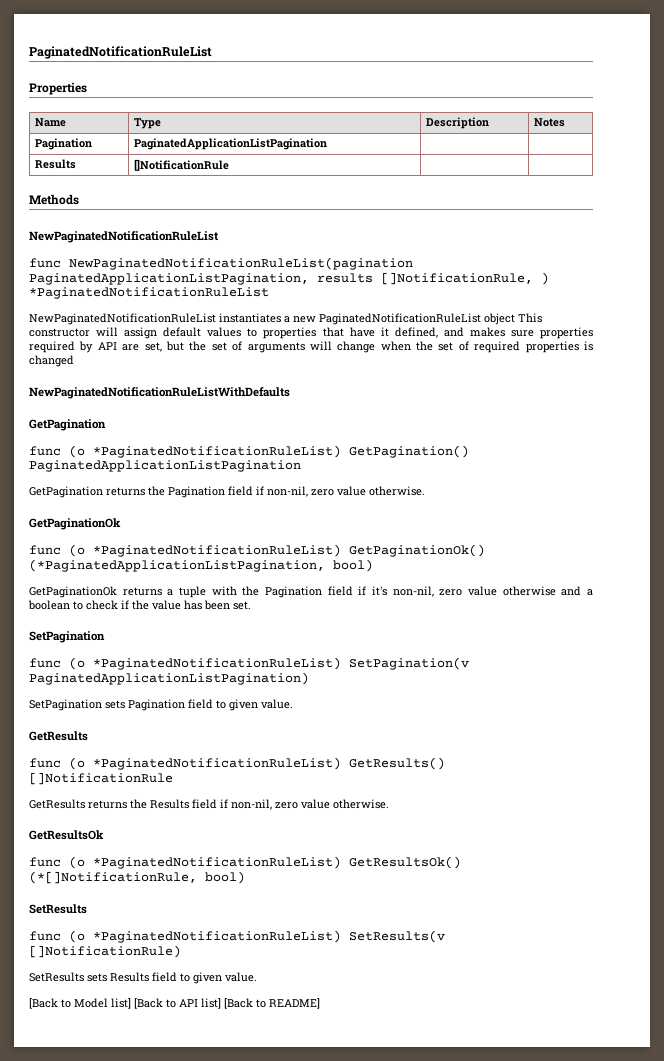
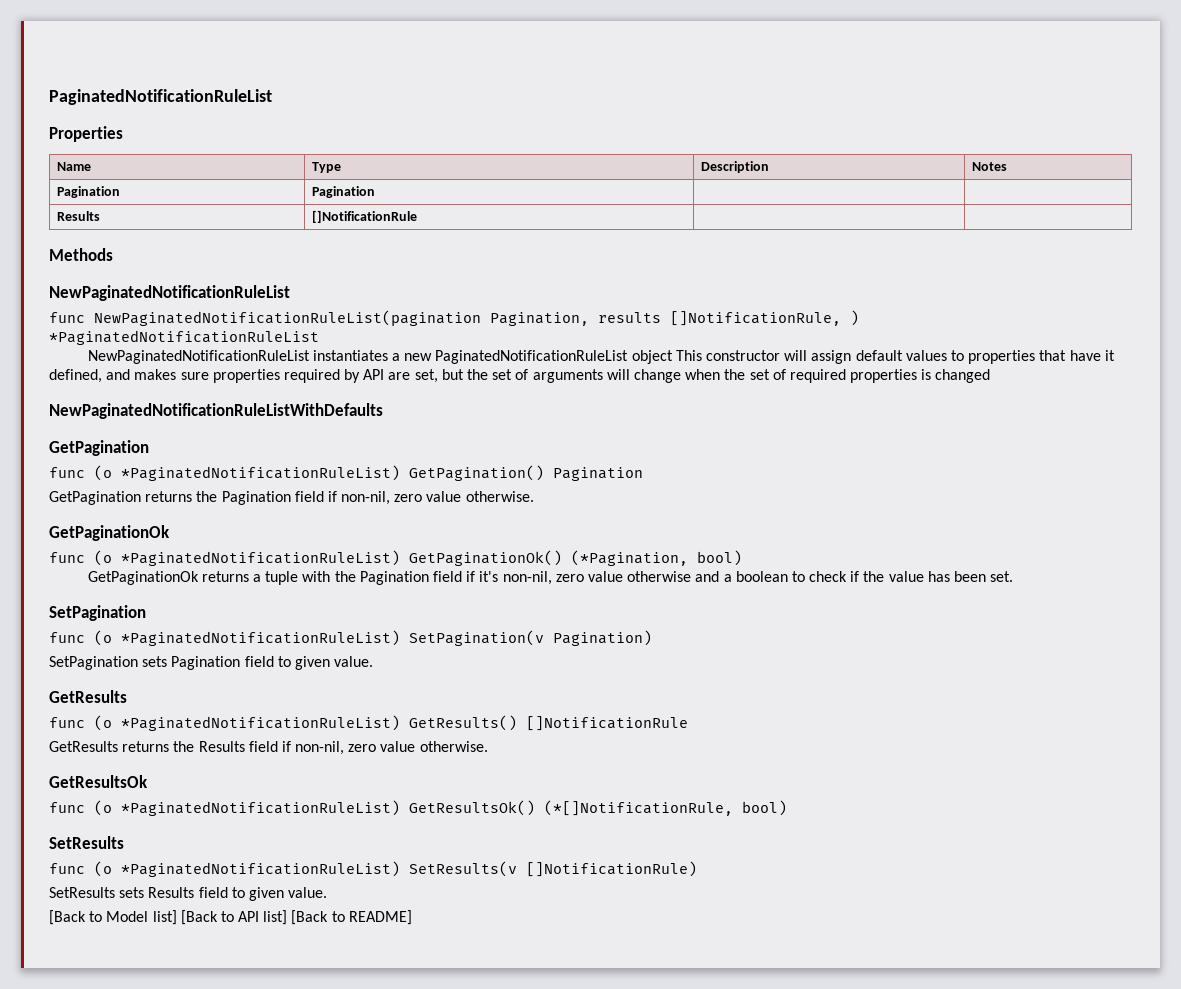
- Pagination | PaginatedApplicationListPagination | |
+ Pagination | Pagination | |
- func NewPaginatedNotificationRuleList(pagination PaginatedApplicationListPagination, results []NotificationRule, ) *PaginatedNotificationRuleList
+ func NewPaginatedNotificationRuleList(pagination Pagination, results []NotificationRule, ) *PaginatedNotificationRuleList
- func (o *PaginatedNotificationRuleList) GetPagination() PaginatedApplicationListPagination
+ func (o *PaginatedNotificationRuleList) GetPagination() Pagination
- func (o *PaginatedNotificationRuleList) GetPaginationOk() (*PaginatedApplicationListPagination, bool)
+ func (o *PaginatedNotificationRuleList) GetPaginationOk() (*Pagination, bool)
- func (o *PaginatedNotificationRuleList) SetPagination(v PaginatedApplicationListPagination)
+ func (o *PaginatedNotificationRuleList) SetPagination(v Pagination)

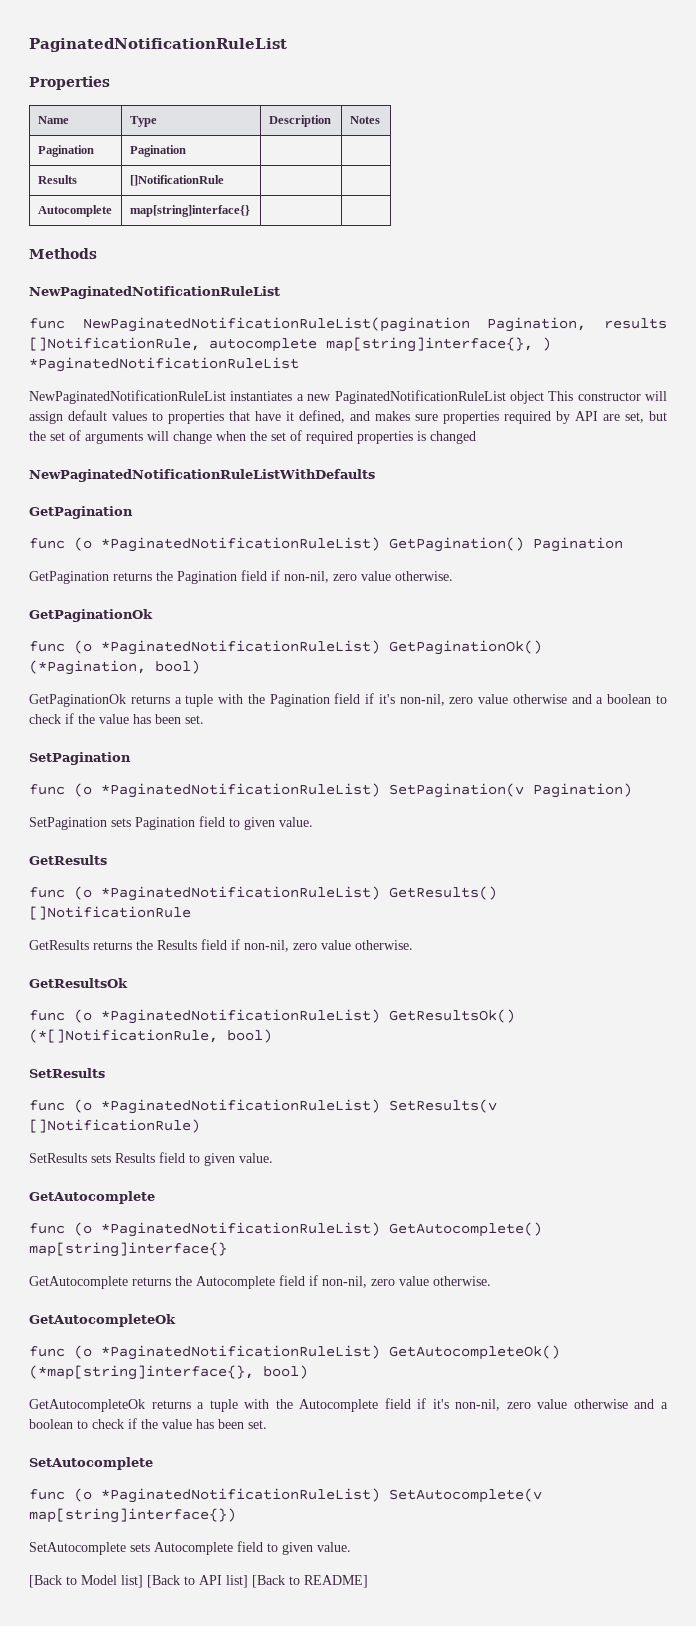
+ Autocomplete | map[string]interface{} | |
- func NewPaginatedNotificationRuleList(pagination Pagination, results []NotificationRule, ) *PaginatedNotificationRuleList
+ func NewPaginatedNotificationRuleList(pagination Pagination, results []NotificationRule, autocomplete map[string]interface{}, ) *PaginatedNotificationRuleList
  SetResults sets Results field to given value.
+ GetAutocomplete
+ func (o *PaginatedNotificationRuleList) GetAutocomplete() map[string]interface{}
+ GetAutocomplete returns the Autocomplete field if non-nil, zero value otherwise.
+ GetAutocompleteOk
+ func (o *PaginatedNotificationRuleList) GetAutocompleteOk() (*map[string]interface{}, bool)
+ GetAutocompleteOk returns a tuple with the Autocomplete field if it's non-nil, zero value otherwise and a boolean to check if the value has been set.
+ SetAutocomplete
+ func (o *PaginatedNotificationRuleList) SetAutocomplete(v map[string]interface{})
+ SetAutocomplete sets Autocomplete field to given value.

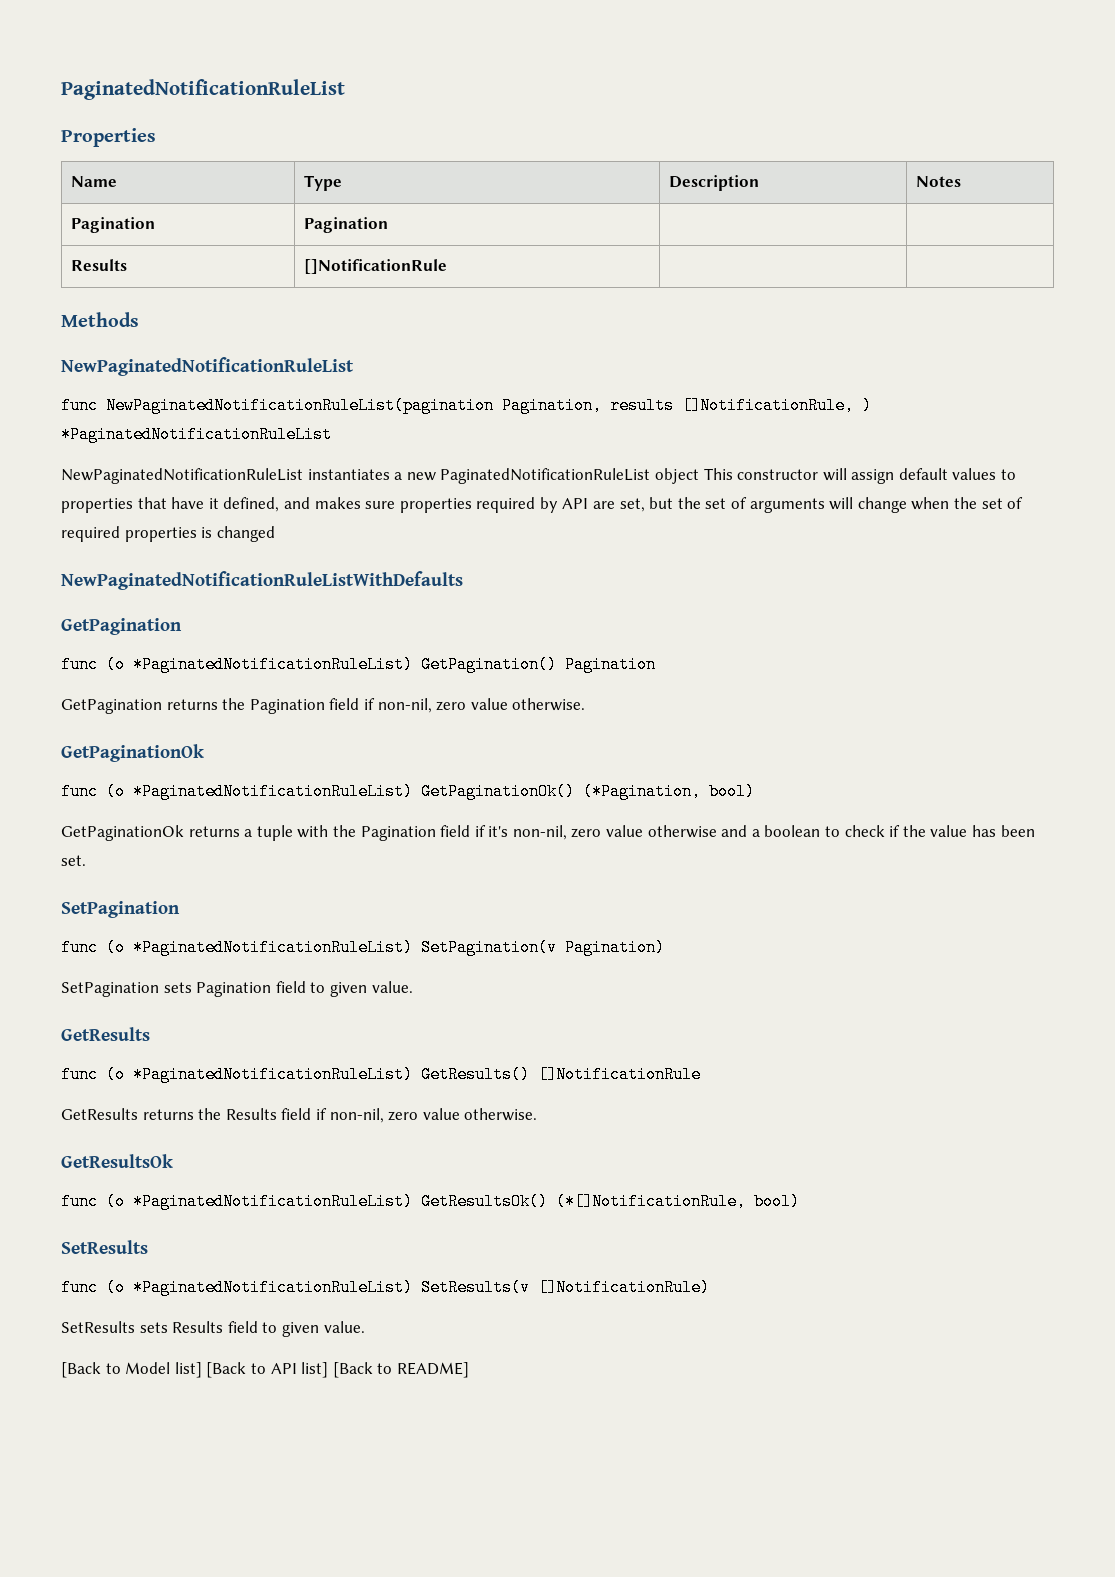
- Autocomplete | map[string]interface{} | |
- func NewPaginatedNotificationRuleList(pagination Pagination, results []NotificationRule, autocomplete map[string]interface{}, ) *PaginatedNotificationRuleList
+ func NewPaginatedNotificationRuleList(pagination Pagination, results []NotificationRule, ) *PaginatedNotificationRuleList
  SetResults sets Results field to given value.
- GetAutocomplete
- func (o *PaginatedNotificationRuleList) GetAutocomplete() map[string]interface{}
- GetAutocomplete returns the Autocomplete field if non-nil, zero value otherwise.
- GetAutocompleteOk
- func (o *PaginatedNotificationRuleList) GetAutocompleteOk() (*map[string]interface{}, bool)
- GetAutocompleteOk returns a tuple with the Autocomplete field if it's non-nil, zero value otherwise and a boolean to check if the value has been set.
- SetAutocomplete
- func (o *PaginatedNotificationRuleList) SetAutocomplete(v map[string]interface{})
- SetAutocomplete sets Autocomplete field to given value.

